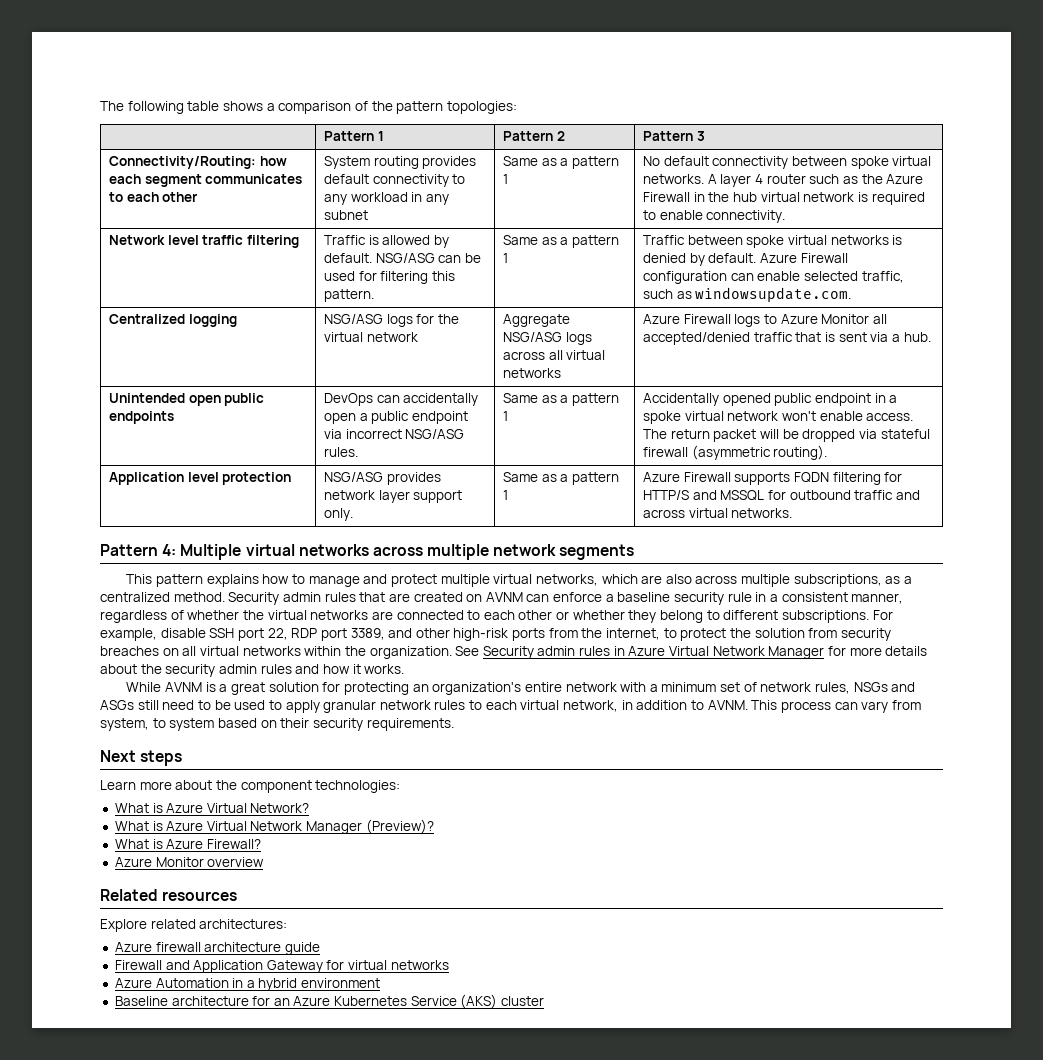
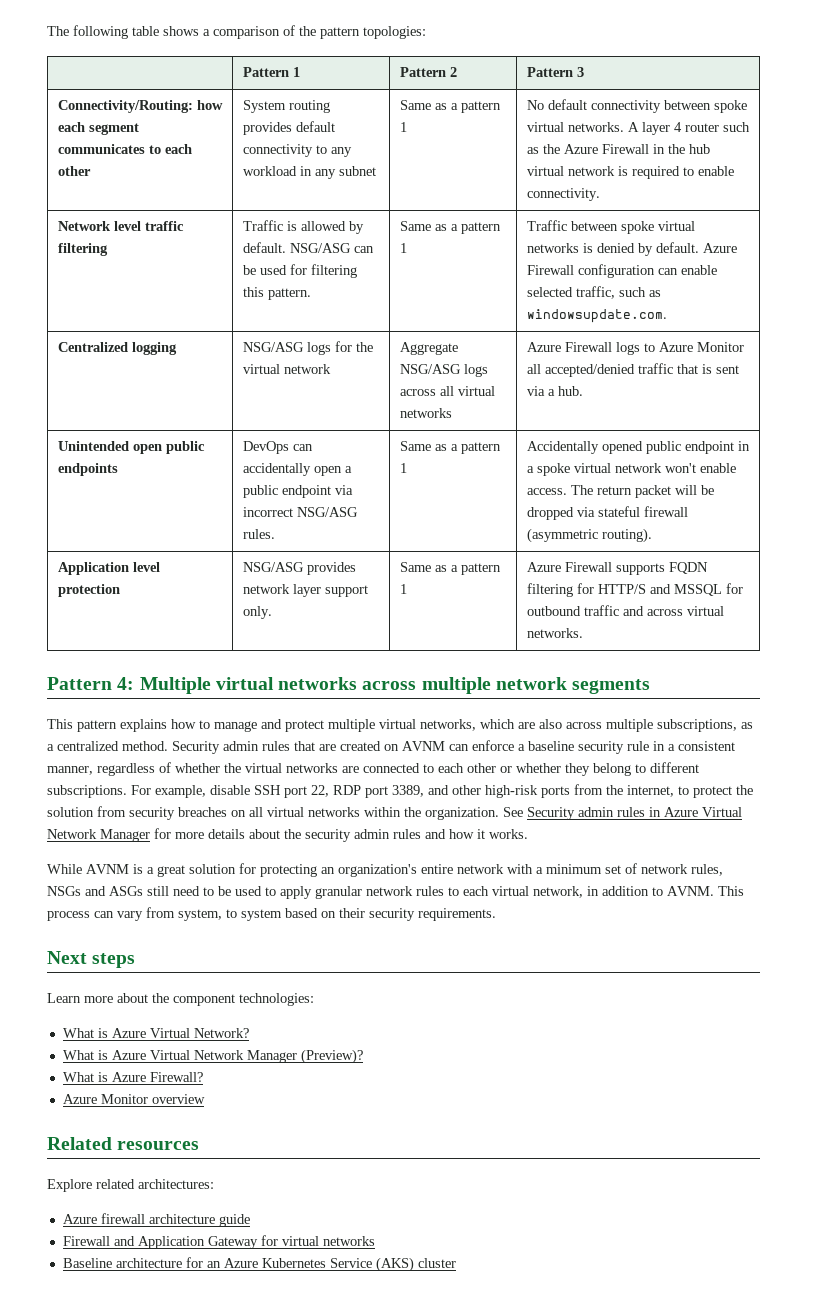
- Azure Automation in a hybrid environment

